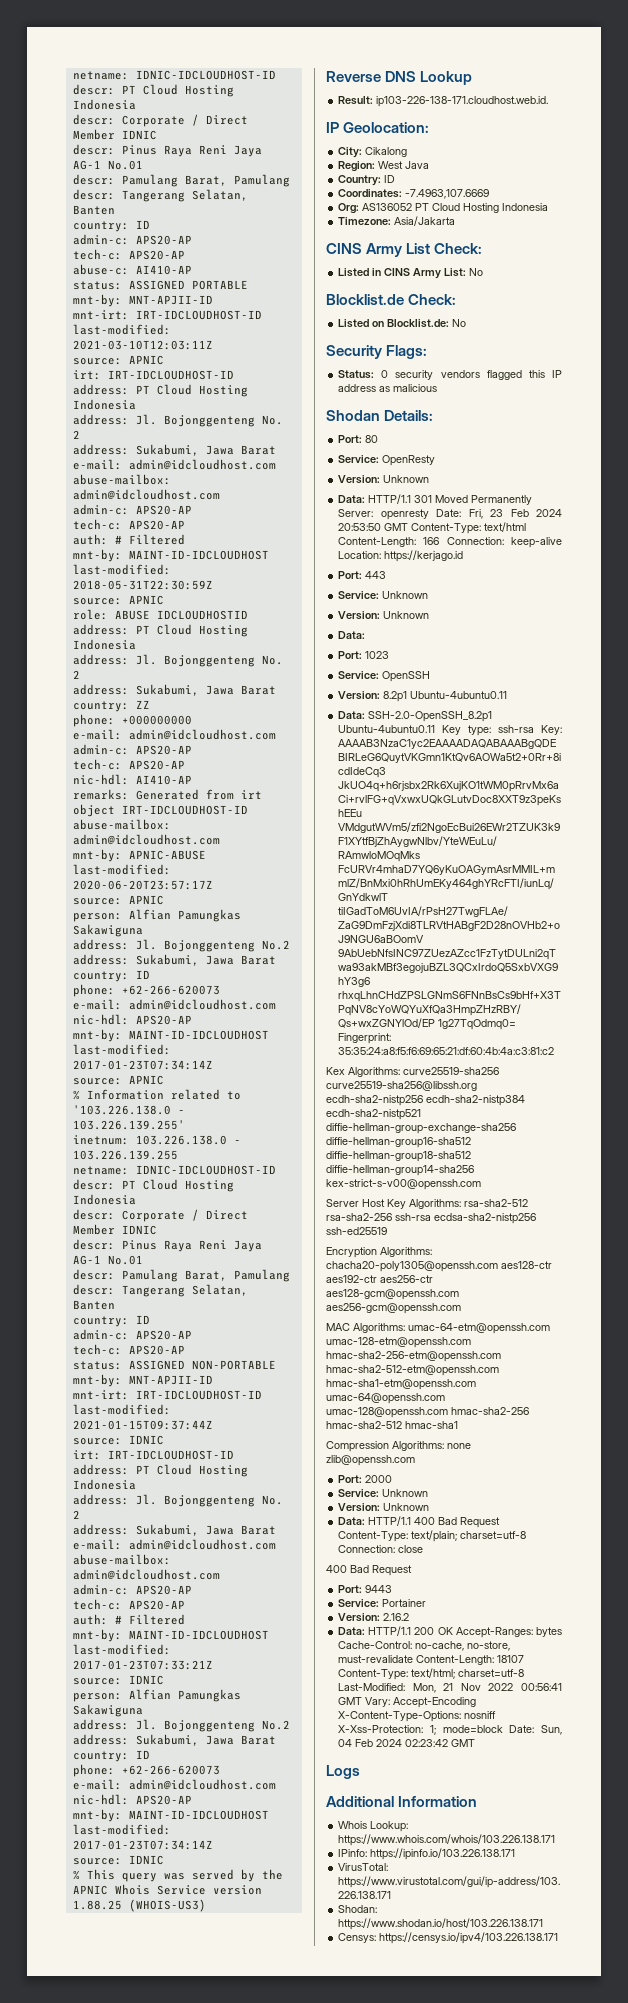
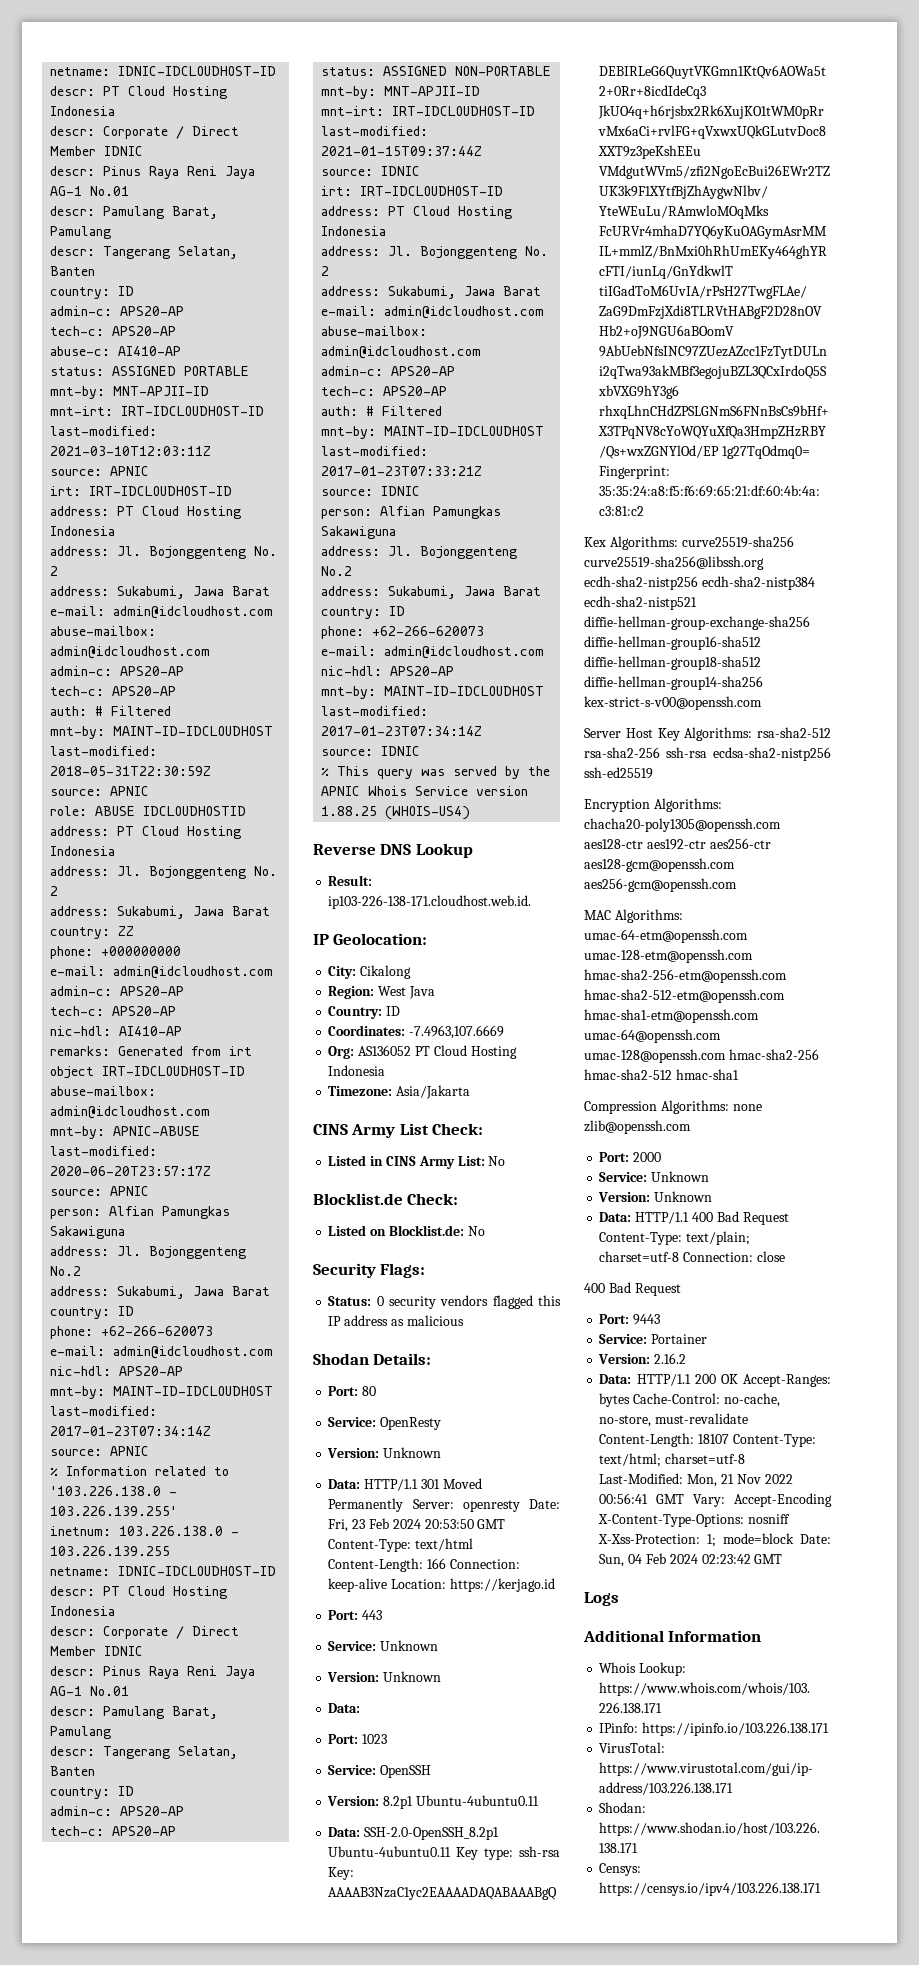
- % This query was served by the APNIC Whois Service version 1.88.25 (WHOIS-US3)
+ % This query was served by the APNIC Whois Service version 1.88.25 (WHOIS-US4)

